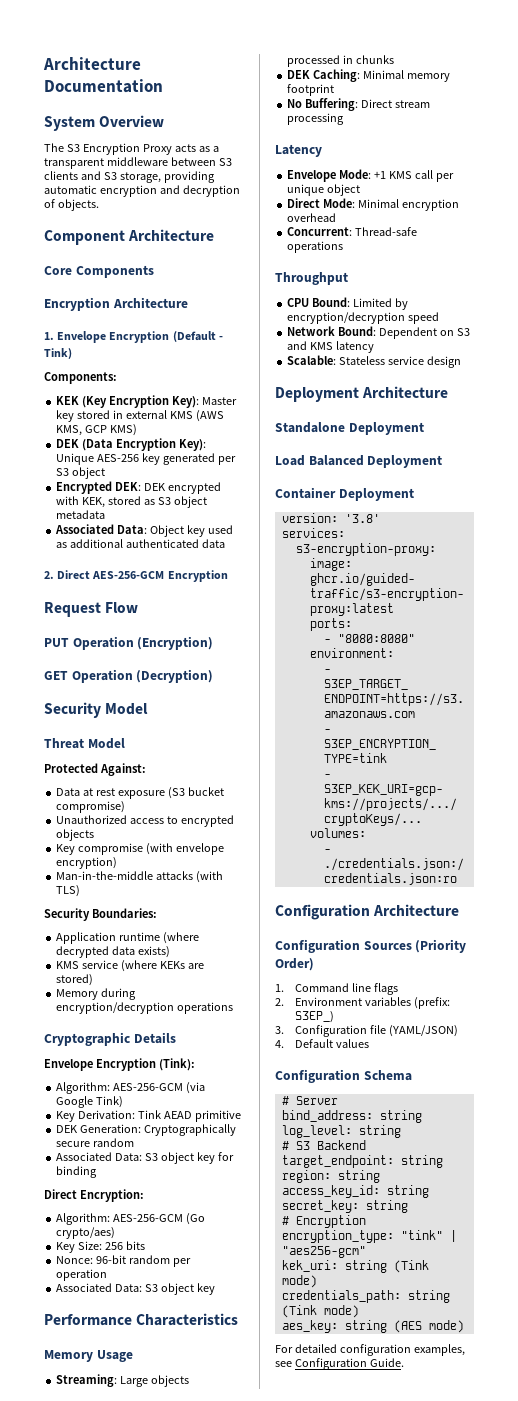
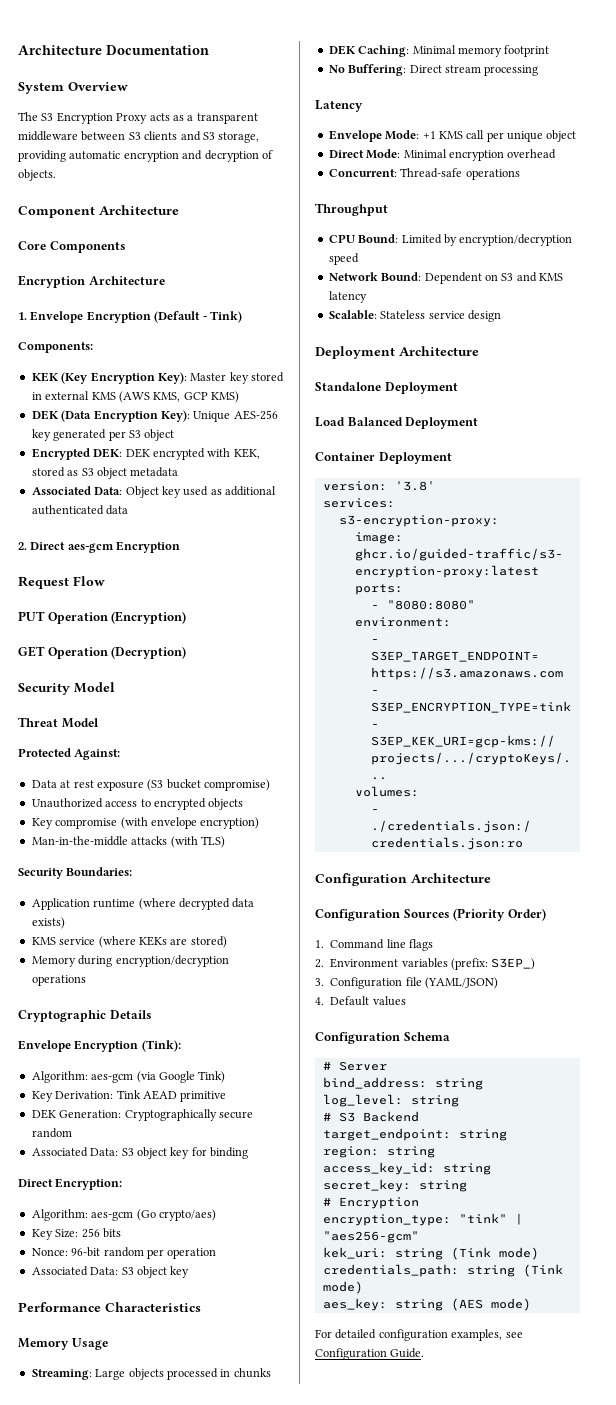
- 2. Direct AES-256-GCM Encryption
+ 2. Direct aes-gcm Encryption
- Algorithm: AES-256-GCM (via Google Tink)
+ Algorithm: aes-gcm (via Google Tink)
- Algorithm: AES-256-GCM (Go crypto/aes)
+ Algorithm: aes-gcm (Go crypto/aes)

